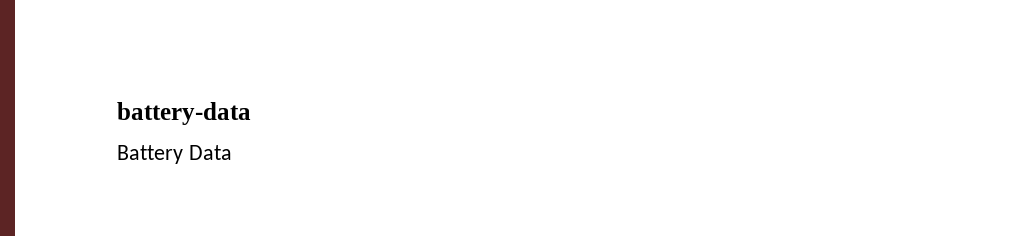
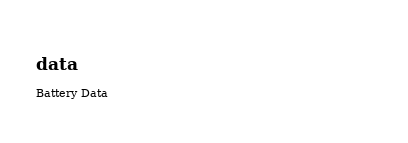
- battery-data
+ data

